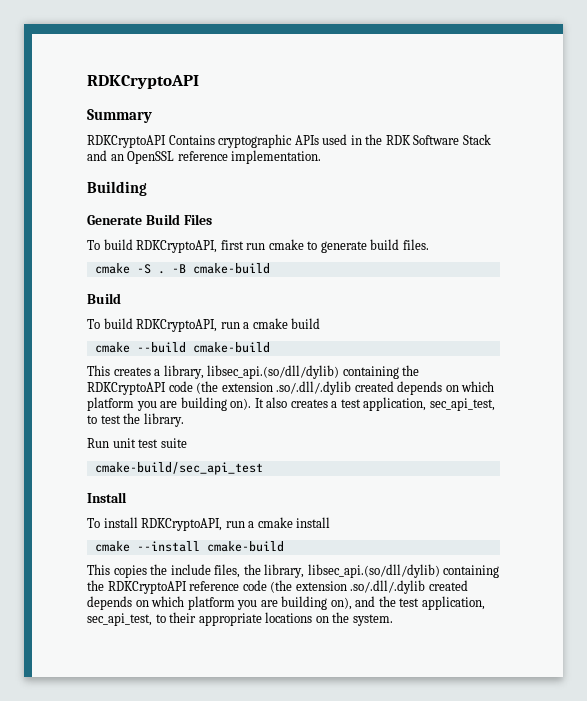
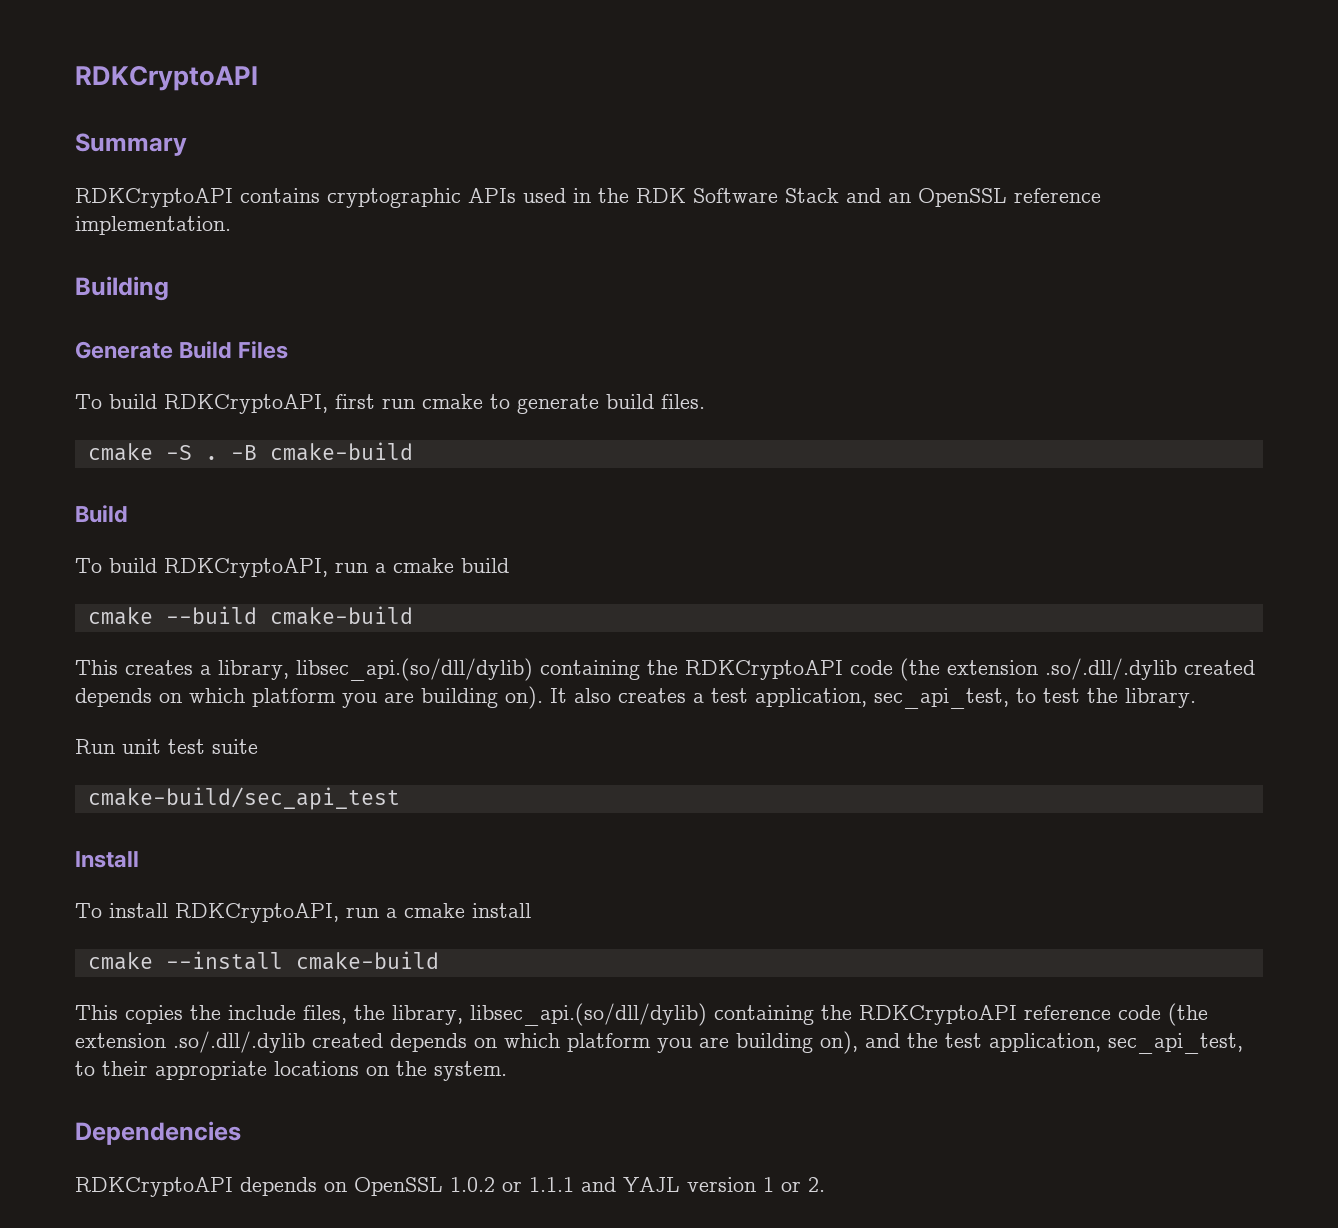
- RDKCryptoAPI Contains cryptographic APIs used in the RDK Software Stack and an OpenSSL reference implementation.
+ RDKCryptoAPI contains cryptographic APIs used in the RDK Software Stack and an OpenSSL reference implementation.
+ Dependencies
+ RDKCryptoAPI depends on OpenSSL 1.0.2 or 1.1.1 and YAJL version 1 or 2.

